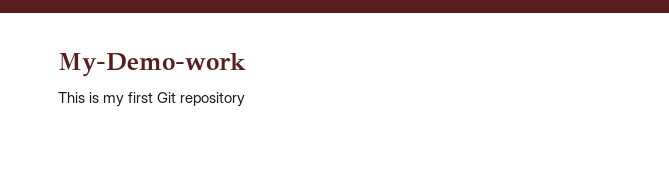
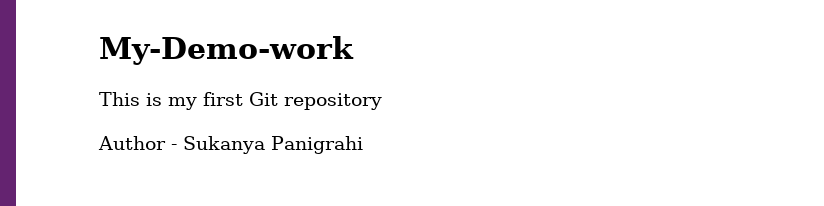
+ Author - Sukanya Panigrahi

